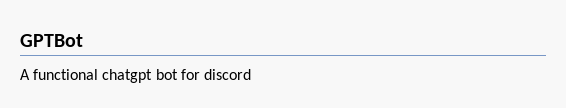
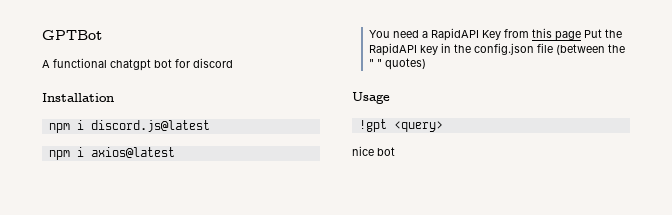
+ Installation
+ npm i discord.js@latest
+ npm i axios@latest
+ You need a RapidAPI Key from this page Put the RapidAPI key in the config.json file (between the " " quotes)
+ Usage
+ !gpt <query>
+ nice bot

